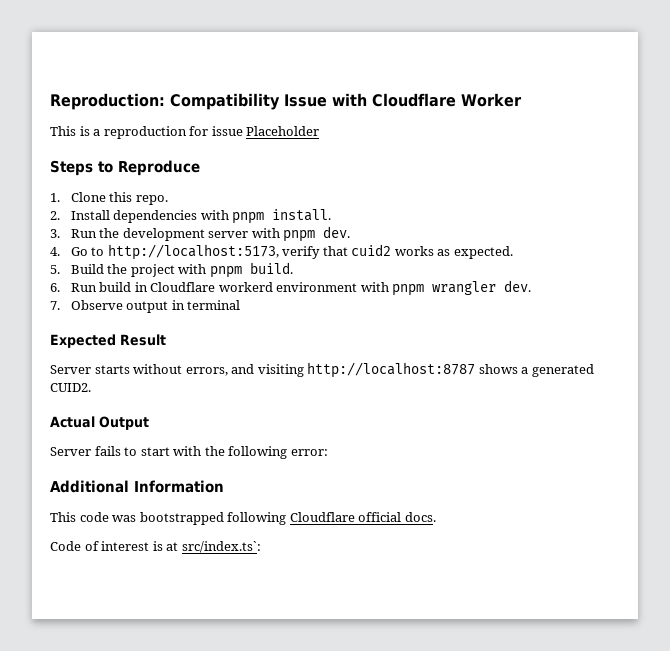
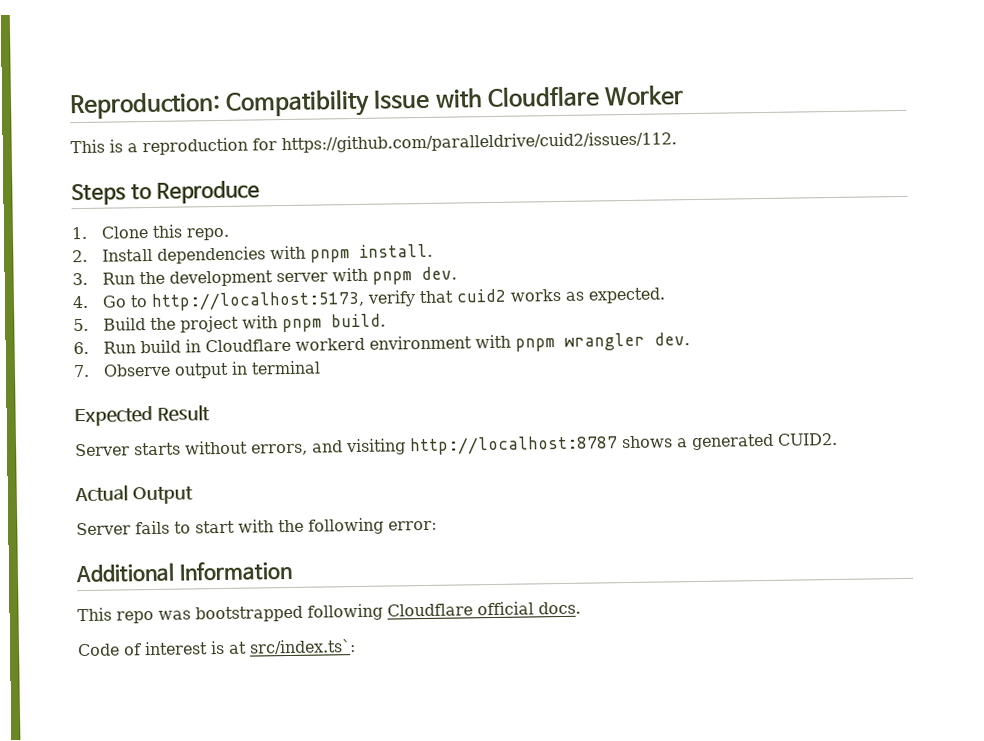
- This is a reproduction for issue Placeholder
+ This is a reproduction for https://github.com/paralleldrive/cuid2/issues/112.
- This code was bootstrapped following Cloudflare official docs.
+ This repo was bootstrapped following Cloudflare official docs.

